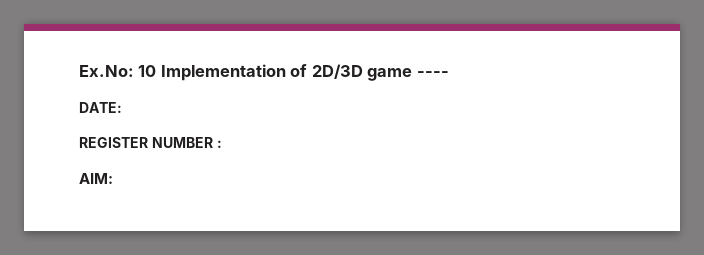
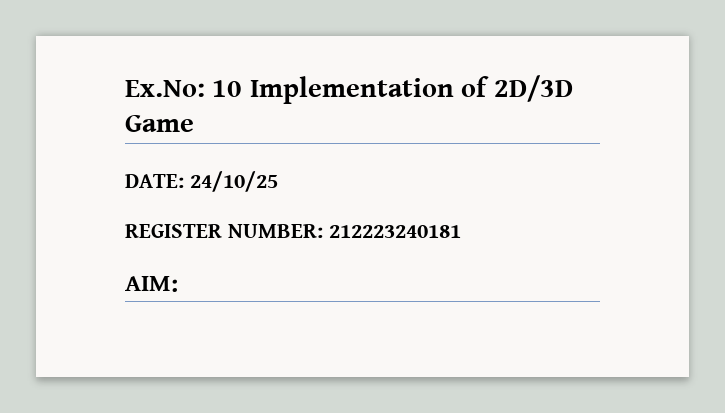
- Ex.No: 10 Implementation of 2D/3D game ----
+ Ex.No: 10 Implementation of 2D/3D Game
- DATE:
+ DATE: 24/10/25
- REGISTER NUMBER :
+ REGISTER NUMBER: 212223240181

